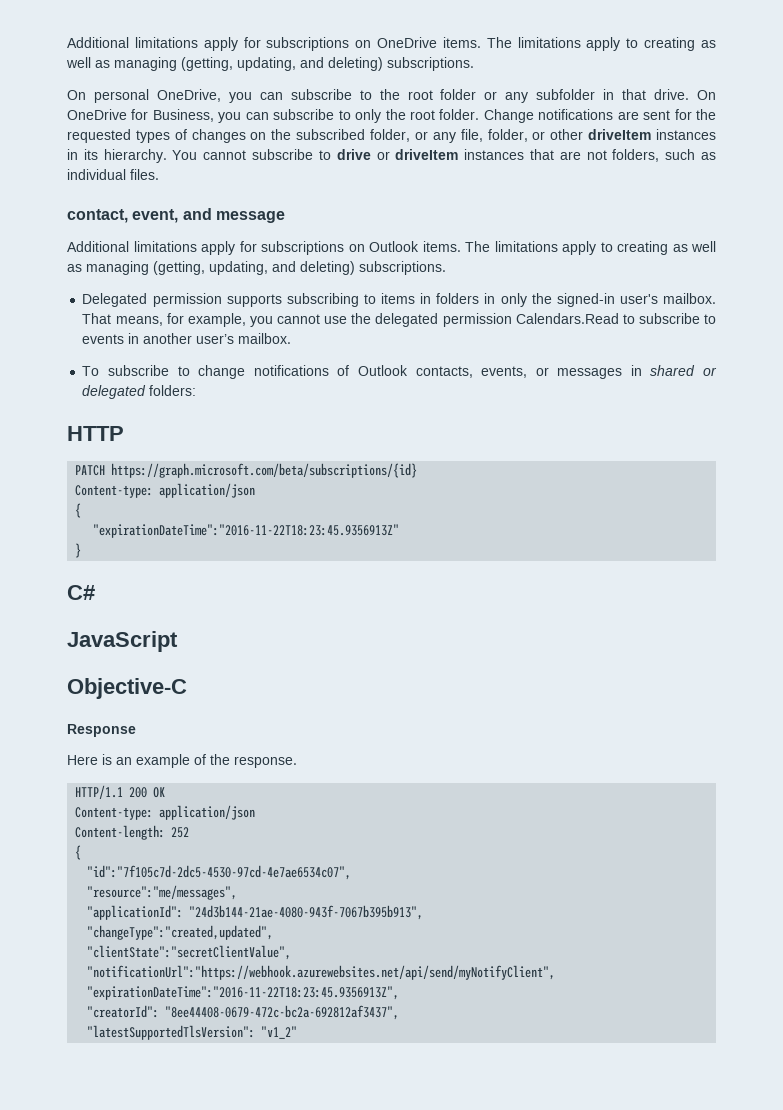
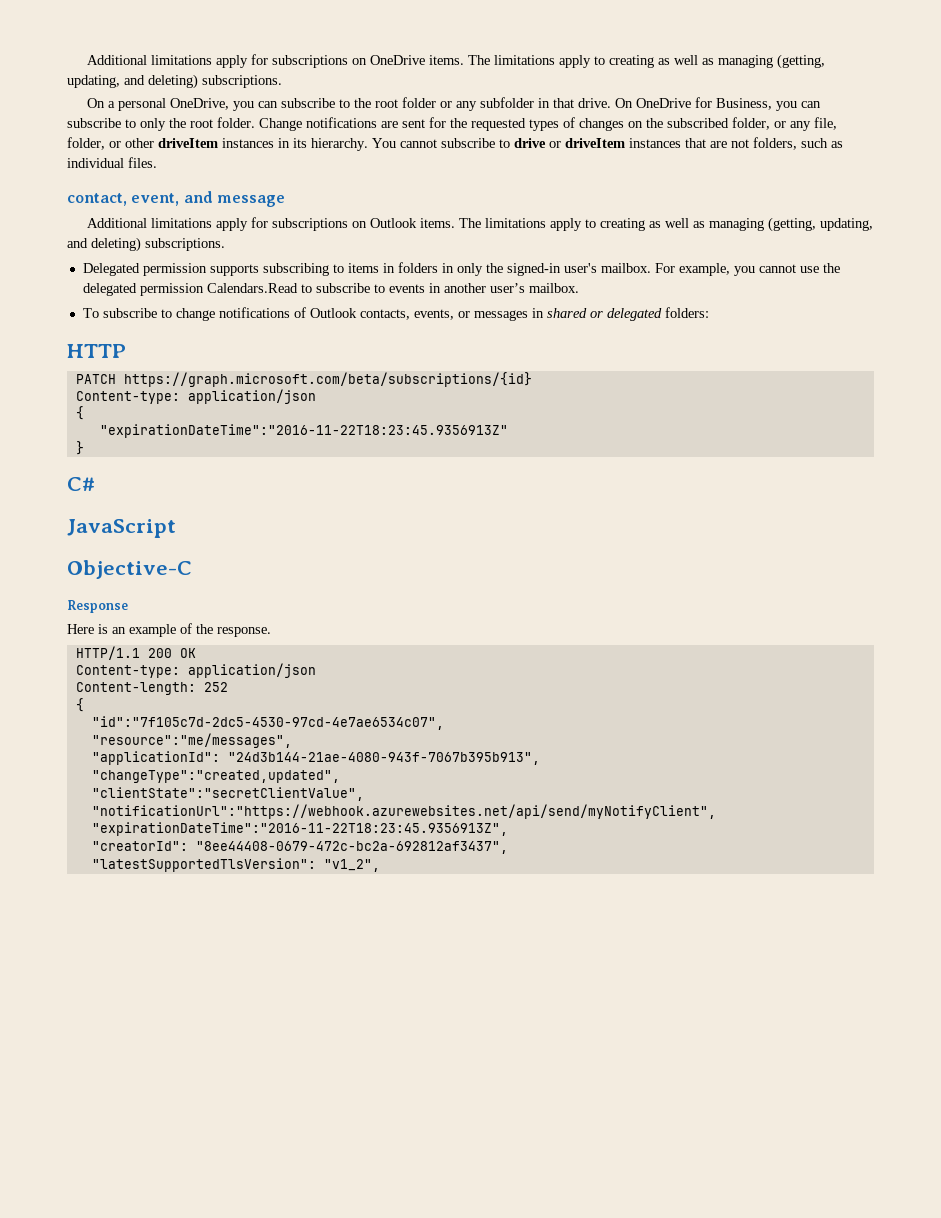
- On personal OneDrive, you can subscribe to the root folder or any subfolder in that drive.
+ On a personal OneDrive, you can subscribe to the root folder or any subfolder in that drive.
- That means, for example, you cannot use the delegated permission Calendars.Read to subscribe to events in another user’s mailbox.
+ For example, you cannot use the delegated permission Calendars.Read to subscribe to events in another user’s mailbox.
- "latestSupportedTlsVersion": "v1_2"
+ "latestSupportedTlsVersion": "v1_2",

